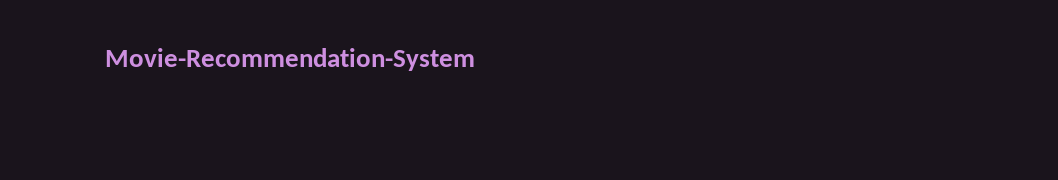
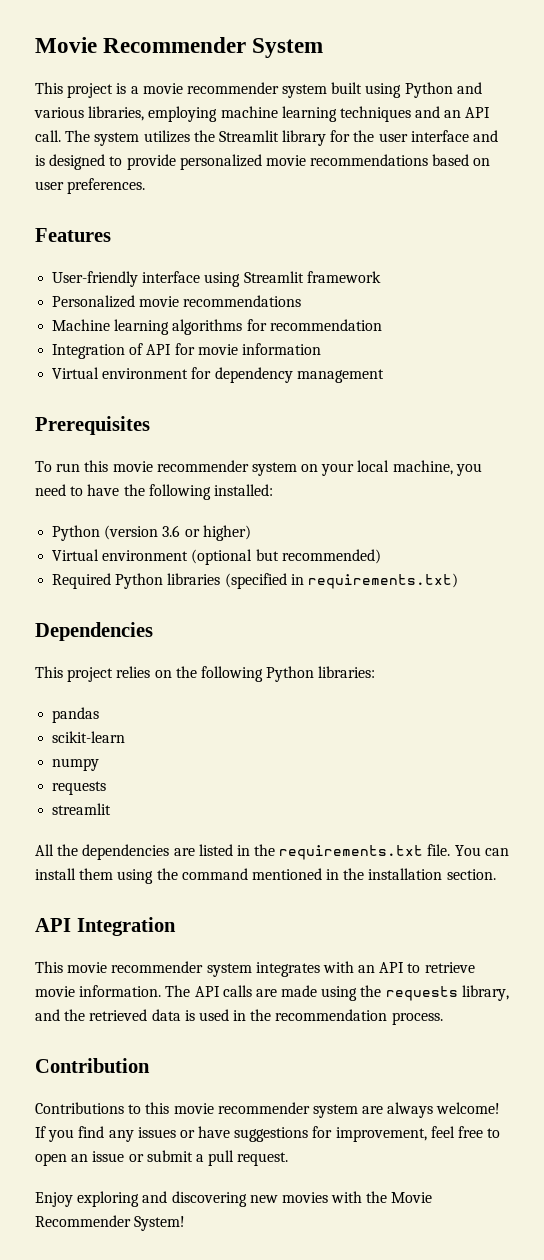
- Movie-Recommendation-System
+ Movie Recommender System
+ This project is a movie recommender system built using Python and various libraries, employing machine learning techniques and an API call. The system utilizes the Streamlit library for the user interface and is designed to provide personalized movie recommendations based on user preferences.
+ Features
+ User-friendly interface using Streamlit framework
+ Personalized movie recommendations
+ Machine learning algorithms for recommendation
+ Integration of API for movie information
+ Virtual environment for dependency management
+ Prerequisites
+ To run this movie recommender system on your local machine, you need to have the following installed:
+ Python (version 3.6 or higher)
+ Virtual environment (optional but recommended)
+ Required Python libraries (specified in requirements.txt)
+ Dependencies
+ This project relies on the following Python libraries:
+ pandas
+ scikit-learn
+ numpy
+ requests
+ streamlit
+ All the dependencies are listed in the requirements.txt file. You can install them using the command mentioned in the installation section.
+ API Integration
+ This movie recommender system integrates with an API to retrieve movie information. The API calls are made using the requests library, and the retrieved data is used in the recommendation process.
+ Contribution
+ Contributions to this movie recommender system are always welcome! If you find any issues or have suggestions for improvement, feel free to open an issue or submit a pull request.
+ Enjoy exploring and discovering new movies with the Movie Recommender System!

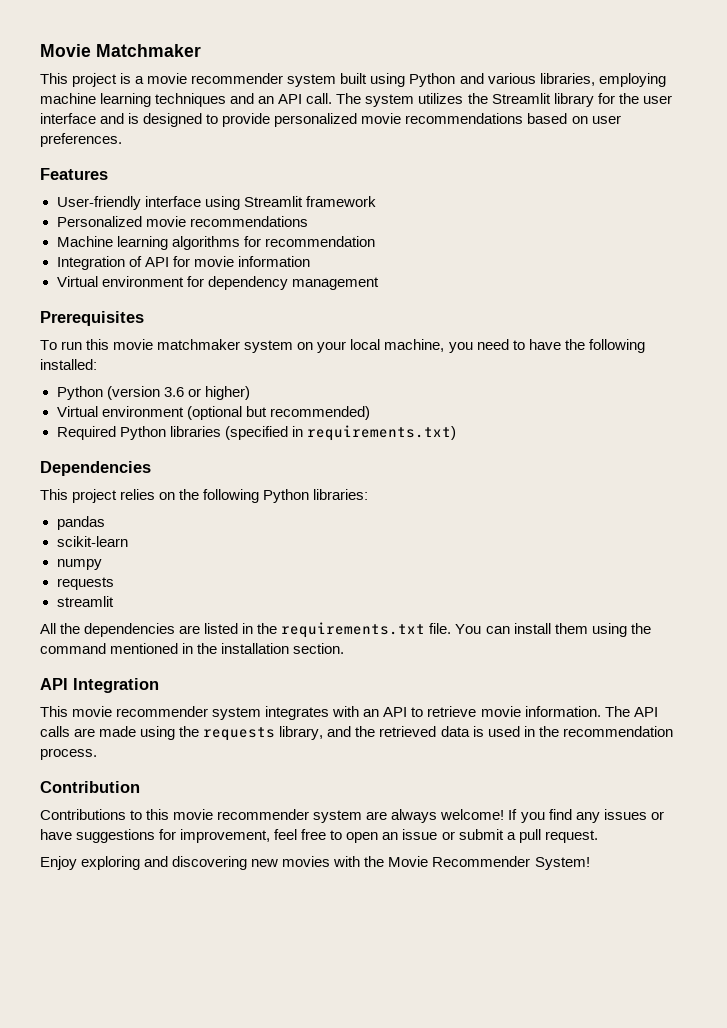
- Movie Recommender System
+ Movie Matchmaker
- To run this movie recommender system on your local machine, you need to have the following installed:
+ To run this movie matchmaker system on your local machine, you need to have the following installed:

